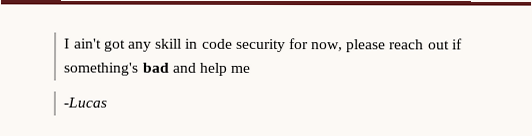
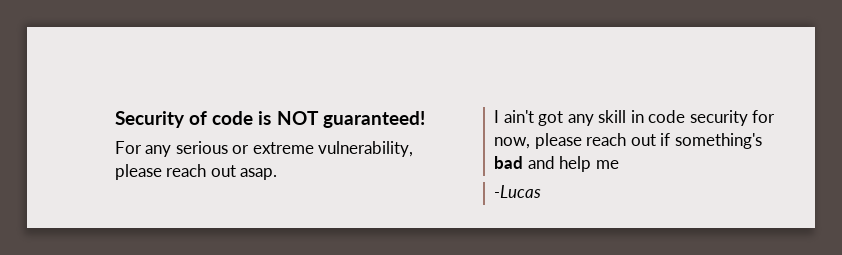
+ Security of code is NOT guaranteed!
+ For any serious or extreme vulnerability, please reach out asap.

